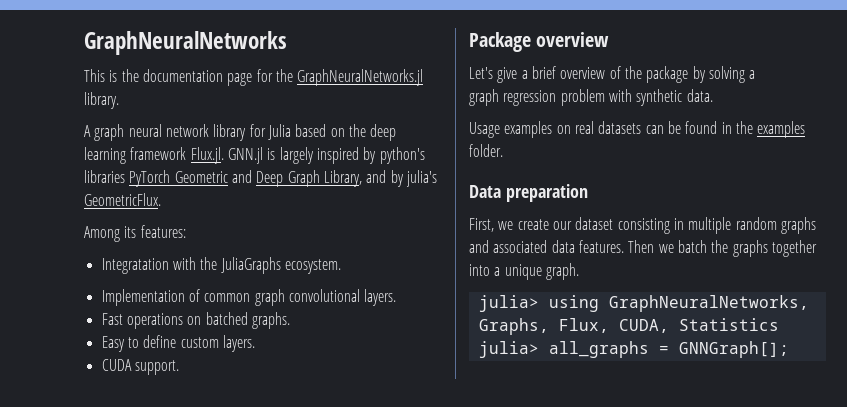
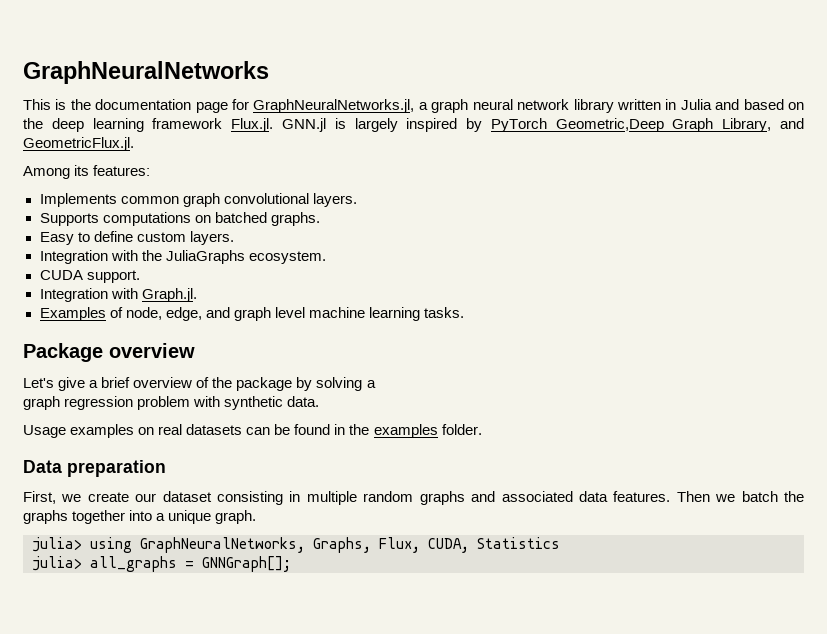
- This is the documentation page for the GraphNeuralNetworks.jl library.
- A graph neural network library for Julia based on the deep learning framework Flux.jl. GNN.jl is largely inspired by python's libraries PyTorch Geometric and Deep Graph Library, and by julia's GeometricFlux.
+ This is the documentation page for GraphNeuralNetworks.jl, a graph neural network library written in Julia and based on the deep learning framework Flux.jl. GNN.jl is largely inspired by PyTorch Geometric,Deep Graph Library, and GeometricFlux.jl.
  Among its features:
- Integratation with the JuliaGraphs ecosystem.
- Implementation of common graph convolutional layers.
+ Implements common graph convolutional layers.
- Fast operations on batched graphs.
+ Supports computations on batched graphs.
+ Integration with the JuliaGraphs ecosystem.
  CUDA support.
+ Integration with Graph.jl.
+ Examples of node, edge, and graph level machine learning tasks.

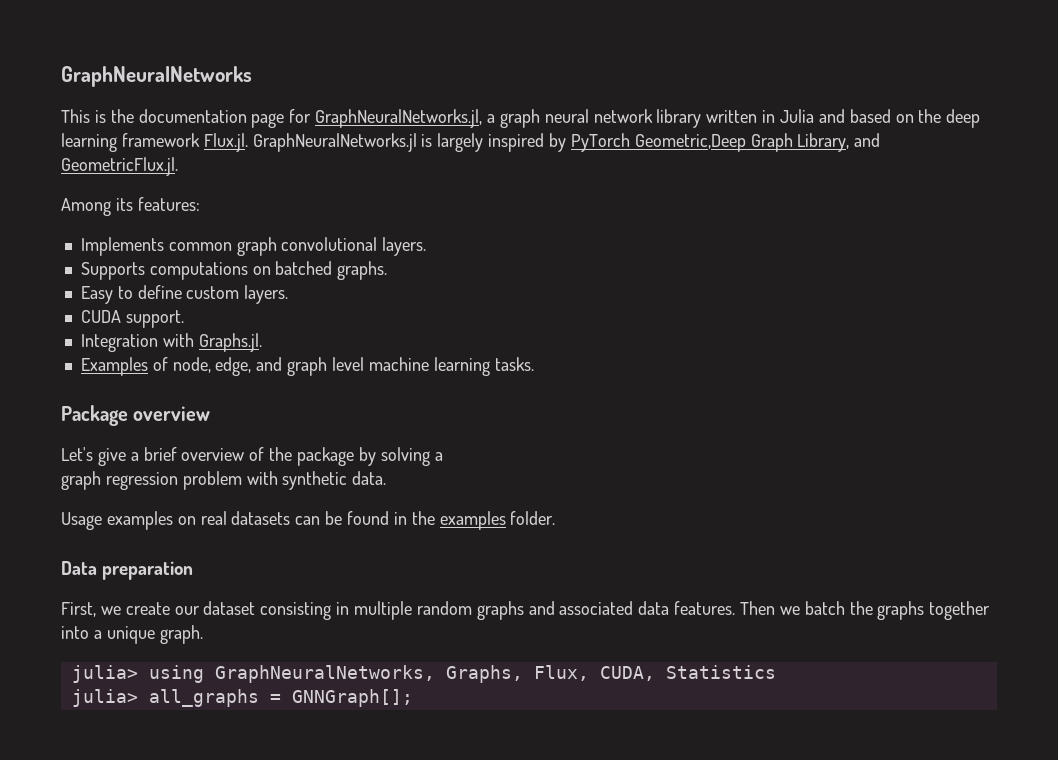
- This is the documentation page for GraphNeuralNetworks.jl, a graph neural network library written in Julia and based on the deep learning framework Flux.jl. GNN.jl is largely inspired by PyTorch Geometric,Deep Graph Library, and GeometricFlux.jl.
+ This is the documentation page for GraphNeuralNetworks.jl, a graph neural network library written in Julia and based on the deep learning framework Flux.jl. GraphNeuralNetworks.jl is largely inspired by PyTorch Geometric,Deep Graph Library, and GeometricFlux.jl.
- Integration with the JuliaGraphs ecosystem.
- Integration with Graph.jl.
+ Integration with Graphs.jl.

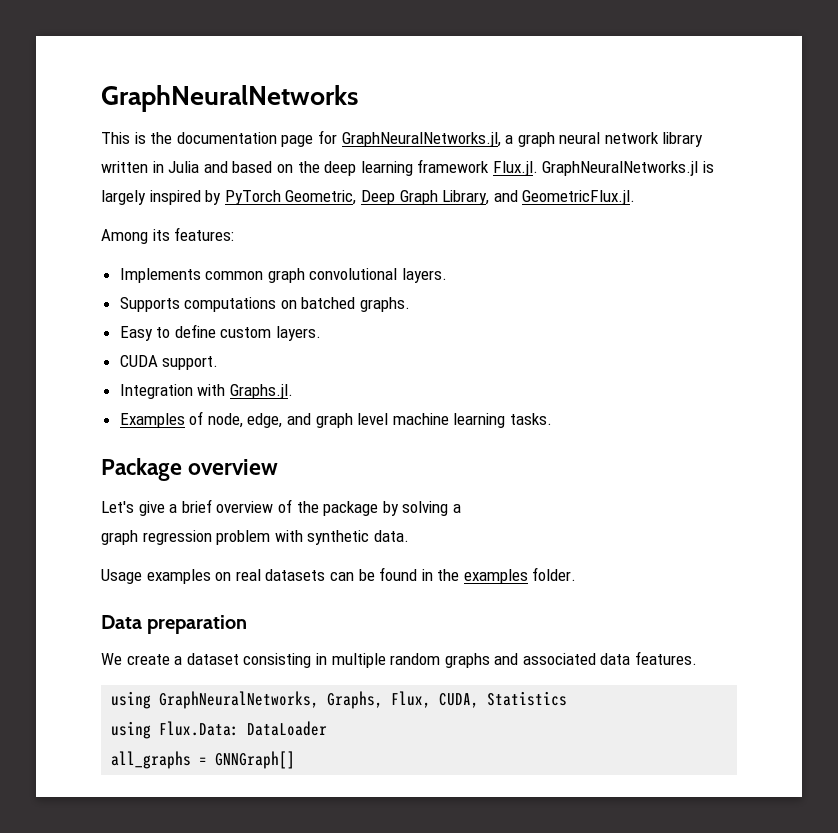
- This is the documentation page for GraphNeuralNetworks.jl, a graph neural network library written in Julia and based on the deep learning framework Flux.jl. GraphNeuralNetworks.jl is largely inspired by PyTorch Geometric,Deep Graph Library, and GeometricFlux.jl.
+ This is the documentation page for GraphNeuralNetworks.jl, a graph neural network library written in Julia and based on the deep learning framework Flux.jl. GraphNeuralNetworks.jl is largely inspired by PyTorch Geometric, Deep Graph Library, and GeometricFlux.jl.
- First, we create our dataset consisting in multiple random graphs and associated data features. Then we batch the graphs together into a unique graph.
- julia> using GraphNeuralNetworks, Graphs, Flux, CUDA, Statistics
+ We create a dataset consisting in multiple random graphs and associated data features.
+ using GraphNeuralNetworks, Graphs, Flux, CUDA, Statistics
- julia> all_graphs = GNNGraph[];
+ using Flux.Data: DataLoader
+ all_graphs = GNNGraph[]

